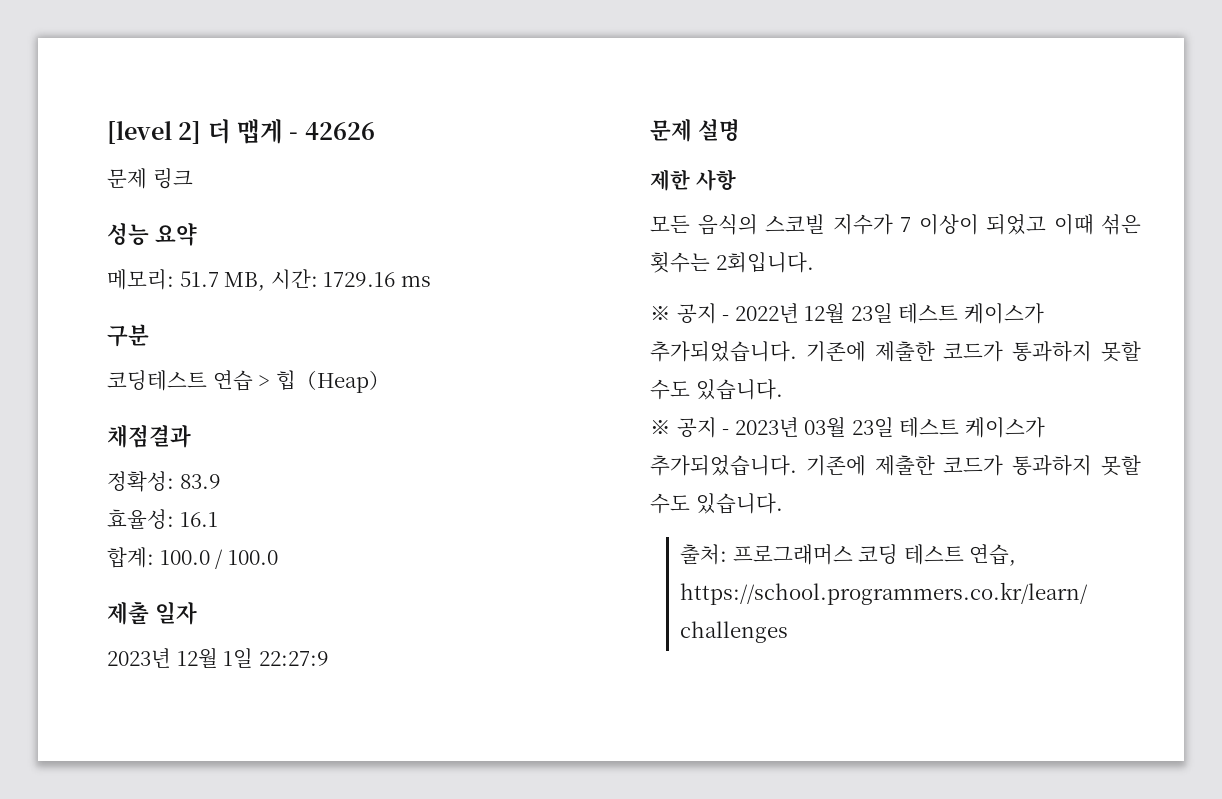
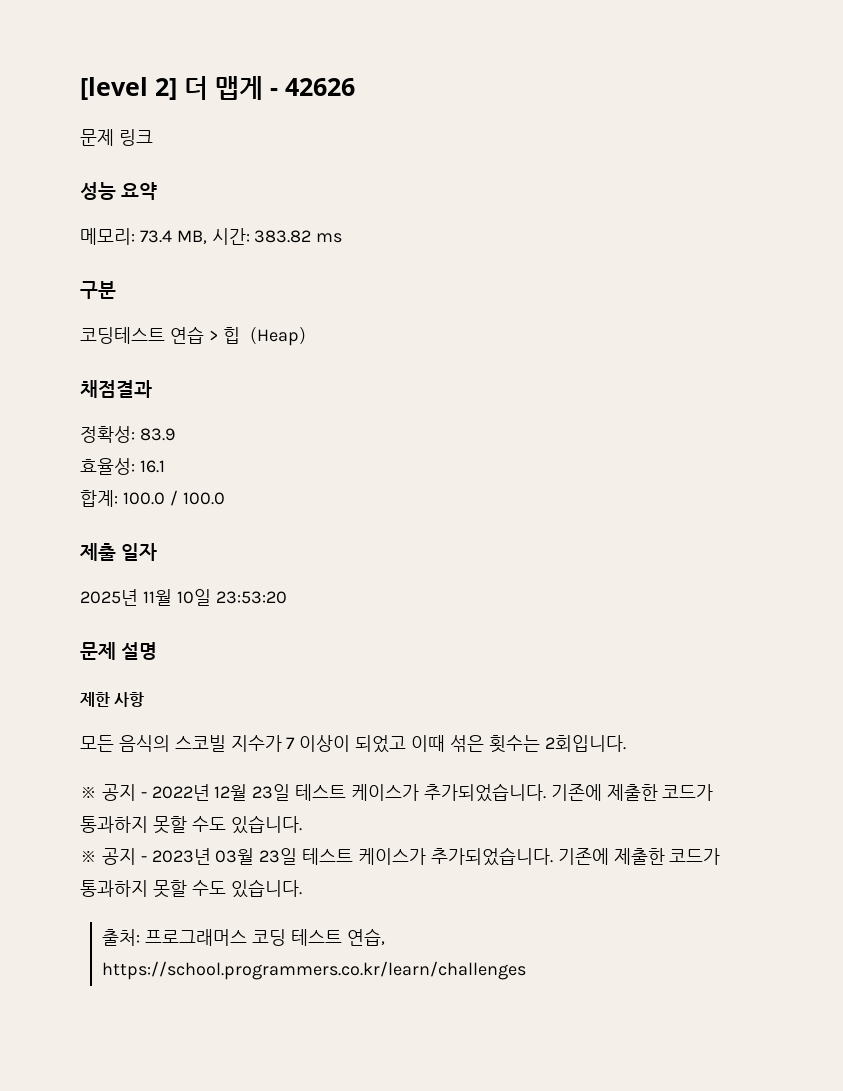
- 메모리: 51.7 MB, 시간: 1729.16 ms
+ 메모리: 73.4 MB, 시간: 383.82 ms
- 2023년 12월 1일 22:27:9
+ 2025년 11월 10일 23:53:20

